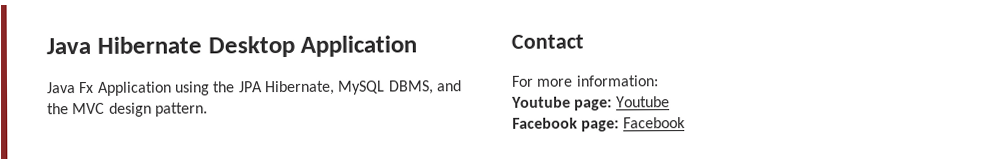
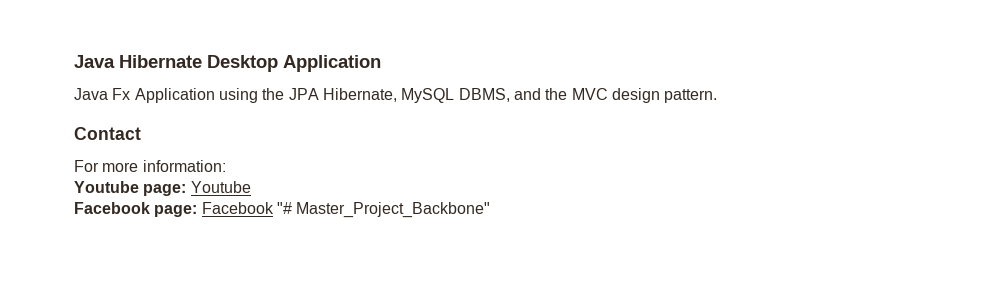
- Facebook page: Facebook
+ Facebook page: Facebook "# Master_Project_Backbone"

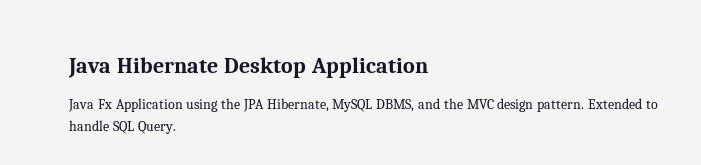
- Java Fx Application using the JPA Hibernate, MySQL DBMS, and the MVC design pattern.
- Contact
- For more information:
- Youtube page: Youtube
- Facebook page: Facebook "# Master_Project_Backbone"
+ Java Fx Application using the JPA Hibernate, MySQL DBMS, and the MVC design pattern. Extended to handle SQL Query.

